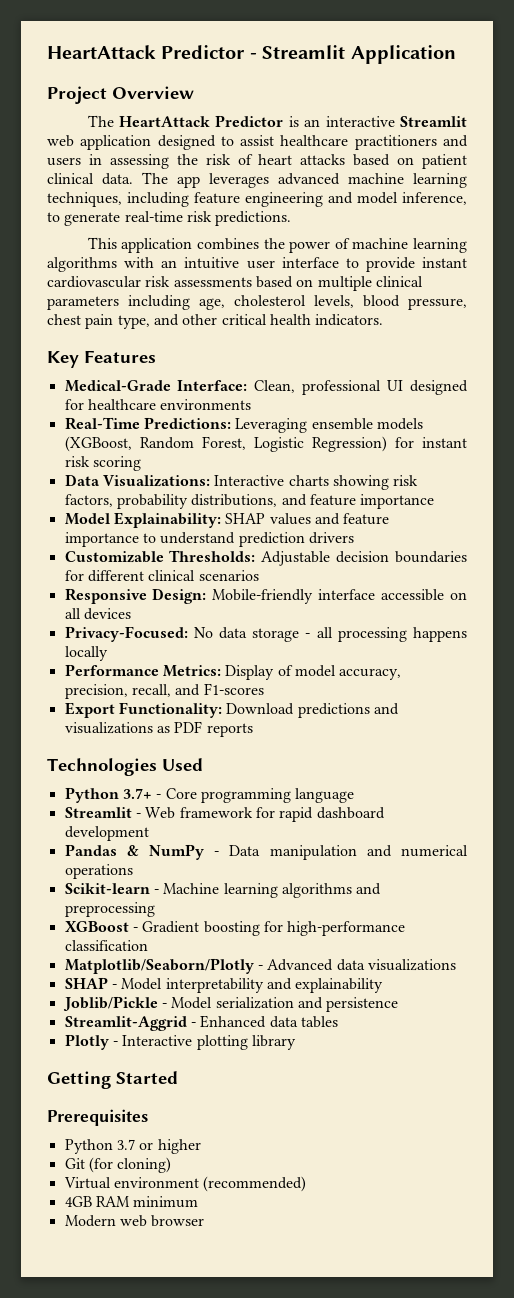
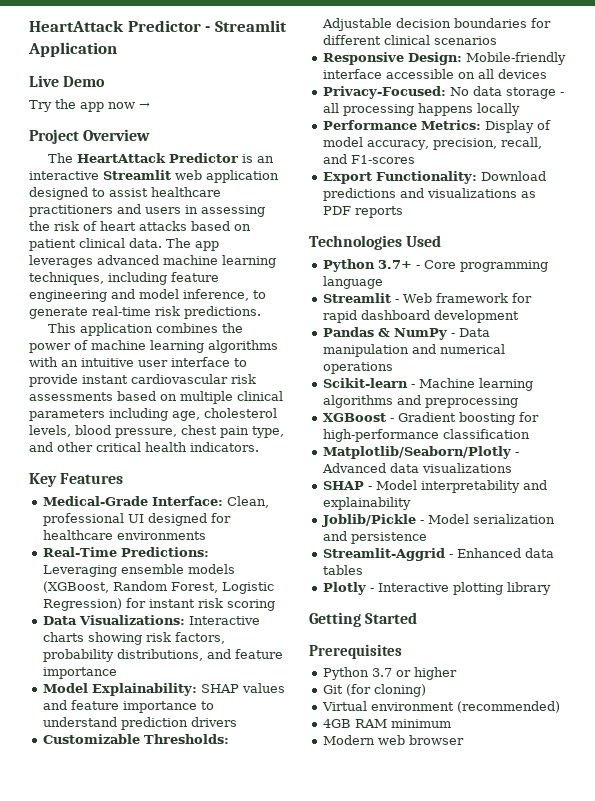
+ Live Demo
+ Try the app now →

